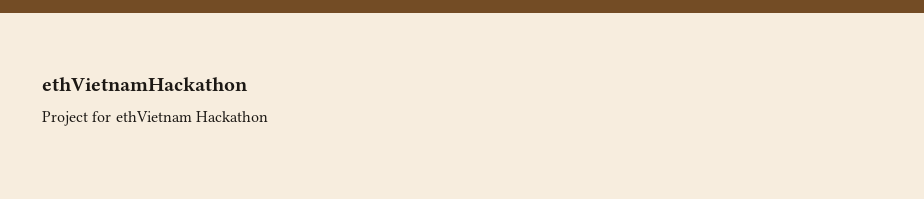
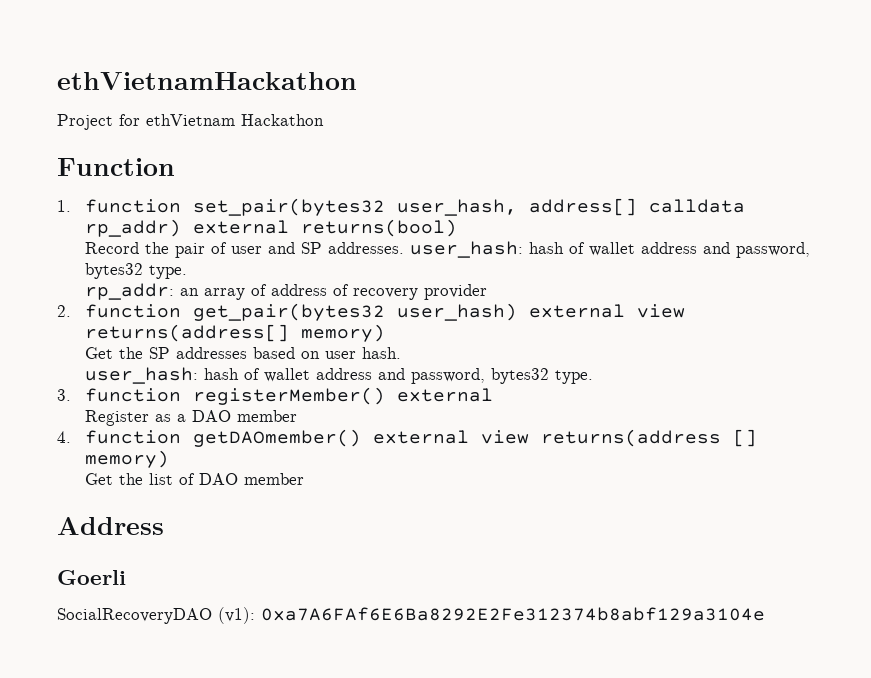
+ Function
+ 1. function set_pair(bytes32 user_hash, address[] calldata rp_addr) external returns(bool)
+ Record the pair of user and SP addresses. user_hash: hash of wallet address and password, bytes32 type.
+ rp_addr: an array of address of recovery provider
+ 2. function get_pair(bytes32 user_hash) external view returns(address[] memory)
+ Get the SP addresses based on user hash.
+ user_hash: hash of wallet address and password, bytes32 type.
+ 3. function registerMember() external
+ Register as a DAO member
+ 4. function getDAOmember() external view returns(address [] memory)
+ Get the list of DAO member
+ Address
+ Goerli
+ SocialRecoveryDAO (v1): 0xa7A6FAf6E6Ba8292E2Fe312374b8abf129a3104e

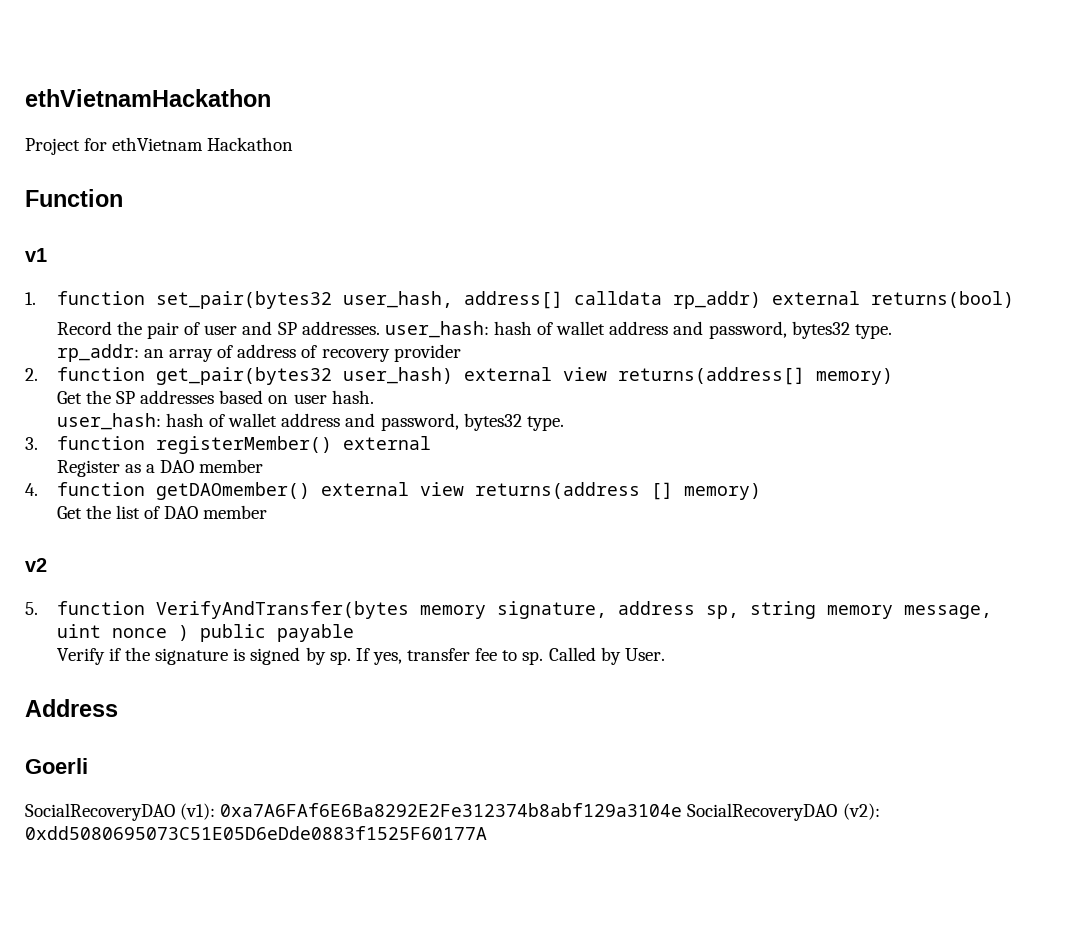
+ v1
+ v2
+ 5. function VerifyAndTransfer(bytes memory signature, address sp, string memory message, uint nonce ) public payable
+ Verify if the signature is signed by sp. If yes, transfer fee to sp. Called by User.
- SocialRecoveryDAO (v1): 0xa7A6FAf6E6Ba8292E2Fe312374b8abf129a3104e
+ SocialRecoveryDAO (v1): 0xa7A6FAf6E6Ba8292E2Fe312374b8abf129a3104e SocialRecoveryDAO (v2): 0xdd5080695073C51E05D6eDde0883f1525F60177A

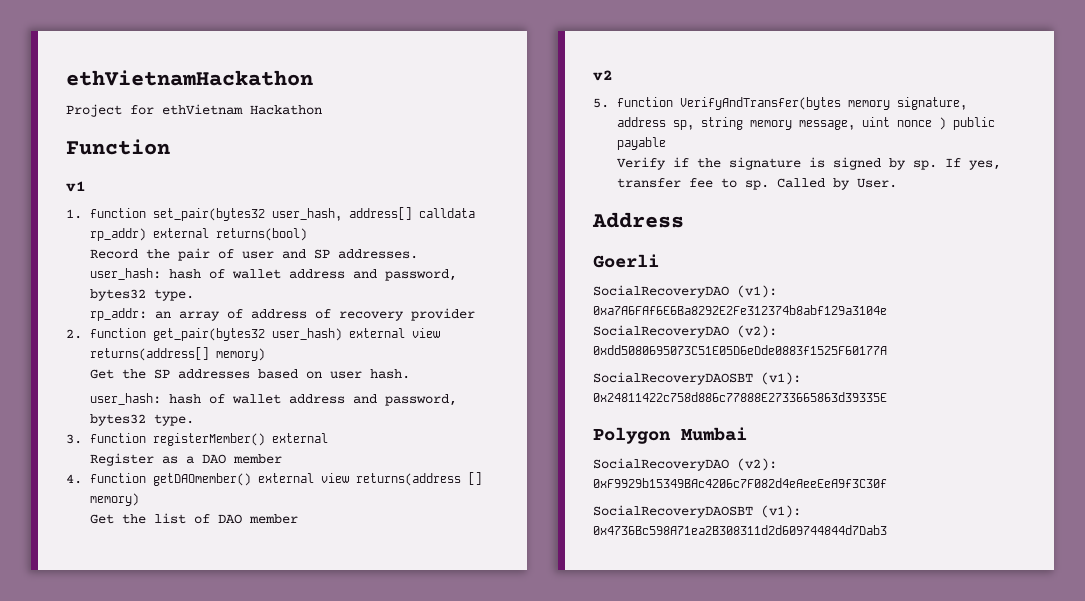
+ SocialRecoveryDAOSBT (v1): 0x24811422c758d886c77888E2733665863d39335E
+ Polygon Mumbai
+ SocialRecoveryDAO (v2): 0xF9929b15349BAc4206c7F082d4eAeeEeA9f3C30f
+ SocialRecoveryDAOSBT (v1): 0x4736Bc598A71ea2B308311d2d609744844d7Dab3

